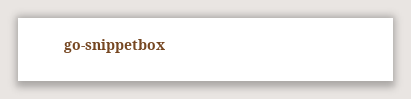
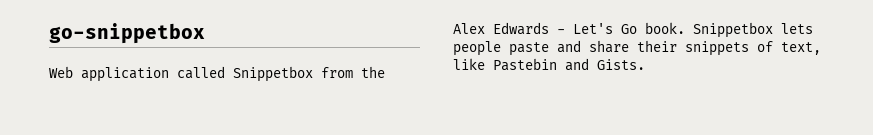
+ Web application called Snippetbox from the Alex Edwards - Let's Go book. Snippetbox lets people paste and share their snippets of text, like Pastebin and Gists.

